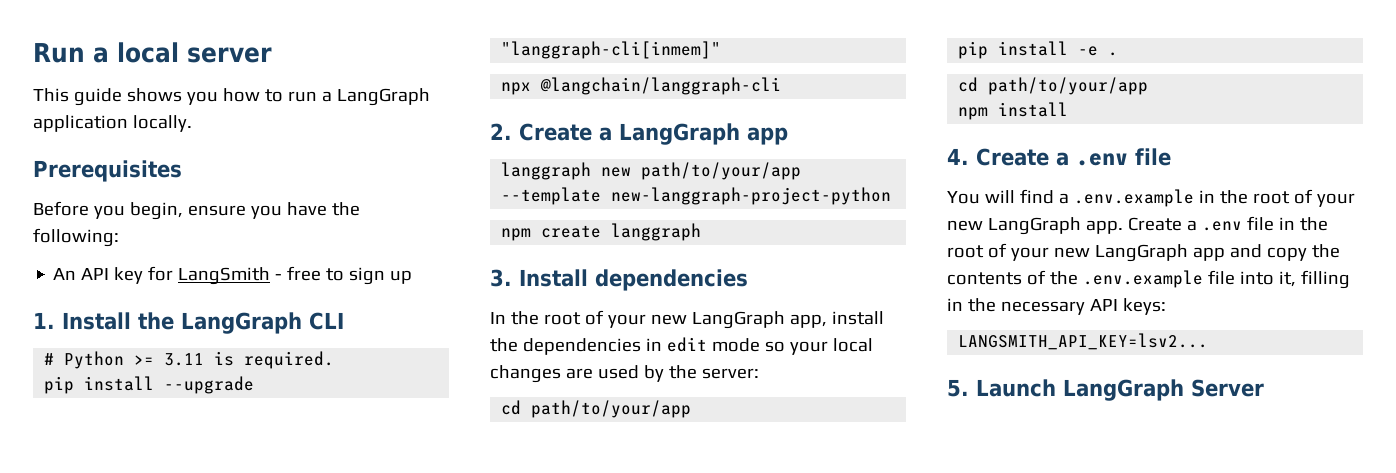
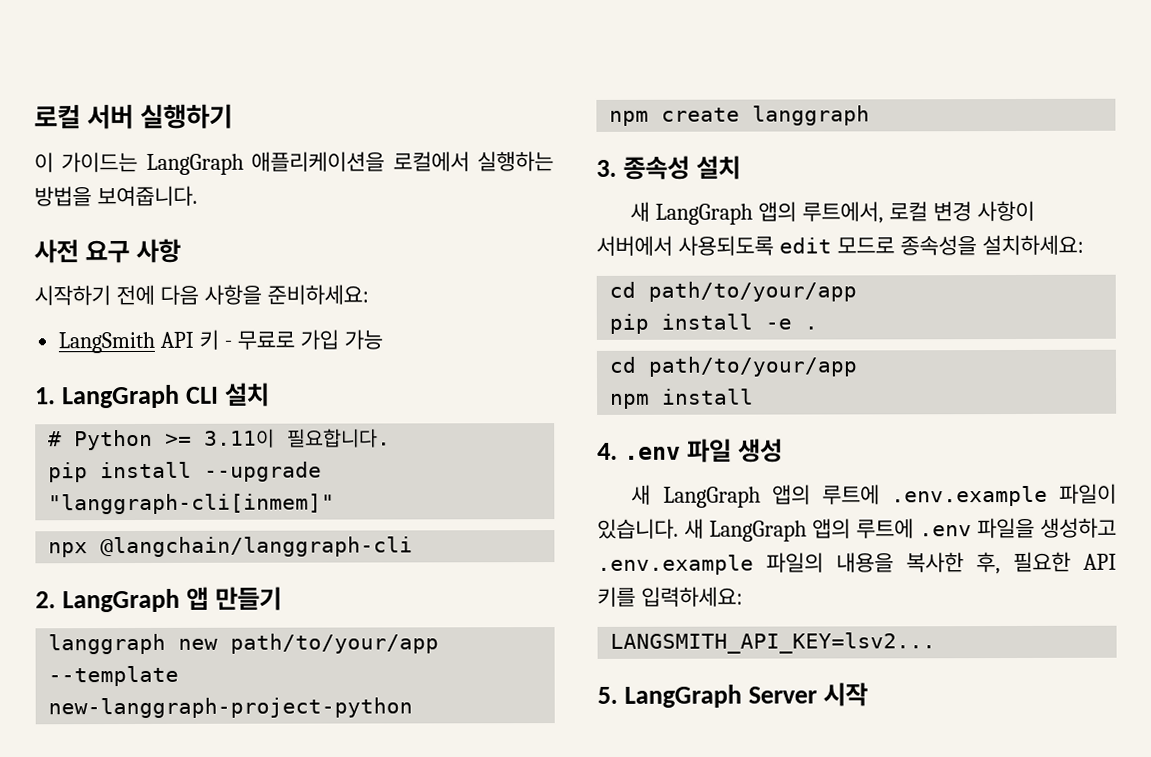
- Run a local server
- This guide shows you how to run a LangGraph application locally.
- Prerequisites
- Before you begin, ensure you have the following:
- An API key for LangSmith - free to sign up
+ 로컬 서버 실행하기
+ 이 가이드는 LangGraph 애플리케이션을 로컬에서 실행하는 방법을 보여줍니다.
+ 사전 요구 사항
+ 시작하기 전에 다음 사항을 준비하세요:
+ LangSmith API 키 - 무료로 가입 가능
- 1. Install the LangGraph CLI
+ 1. LangGraph CLI 설치
- # Python >= 3.11 is required.
+ # Python >= 3.11이 필요합니다.
- 2. Create a LangGraph app
+ 2. LangGraph 앱 만들기
- 3. Install dependencies
- In the root of your new LangGraph app, install the dependencies in edit mode so your local changes are used by the server:
+ 3. 종속성 설치
+ 새 LangGraph 앱의 루트에서, 로컬 변경 사항이 서버에서 사용되도록 edit 모드로 종속성을 설치하세요:
- 4. Create a .env file
- You will find a .env.example in the root of your new LangGraph app. Create a .env file in the root of your new LangGraph app and copy the contents of the .env.example file into it, filling in the necessary API keys:
+ 4. .env 파일 생성
+ 새 LangGraph 앱의 루트에 .env.example 파일이 있습니다. 새 LangGraph 앱의 루트에 .env 파일을 생성하고 .env.example 파일의 내용을 복사한 후, 필요한 API 키를 입력하세요:
- 5. Launch LangGraph Server
+ 5. LangGraph Server 시작

